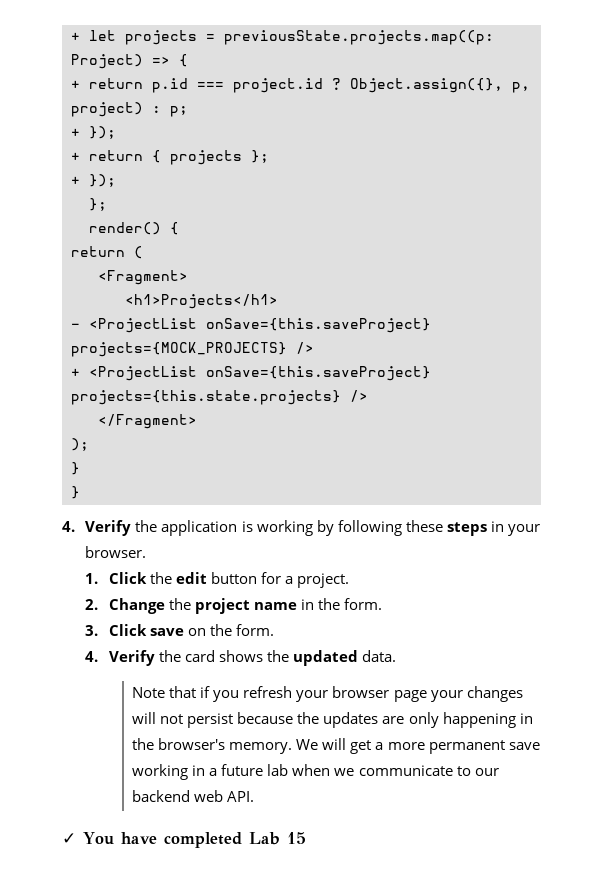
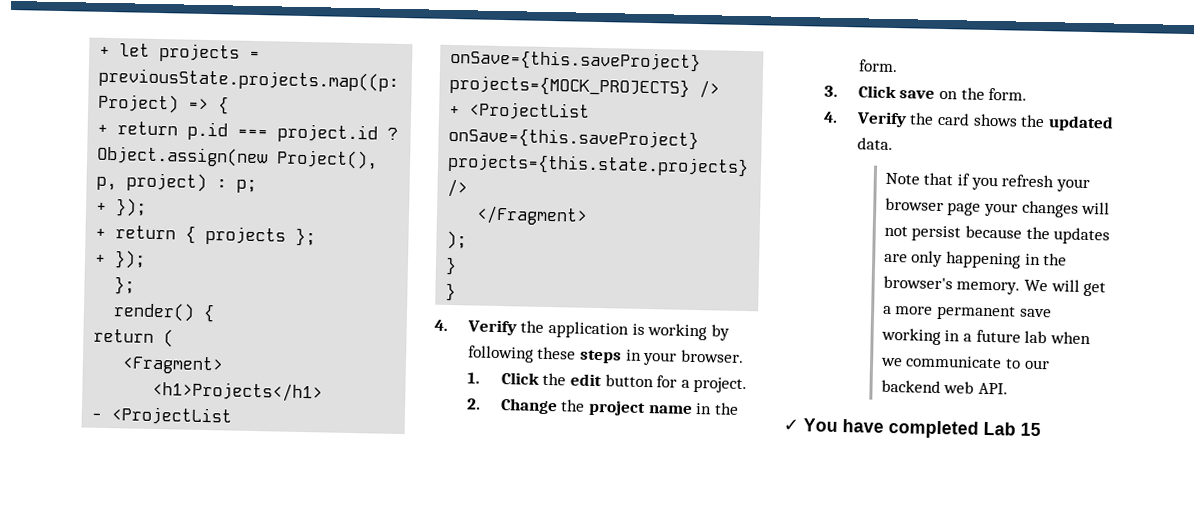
- Object.assign({}, p, project) : p;
+ Object.assign(new Project(), p, project) : p;

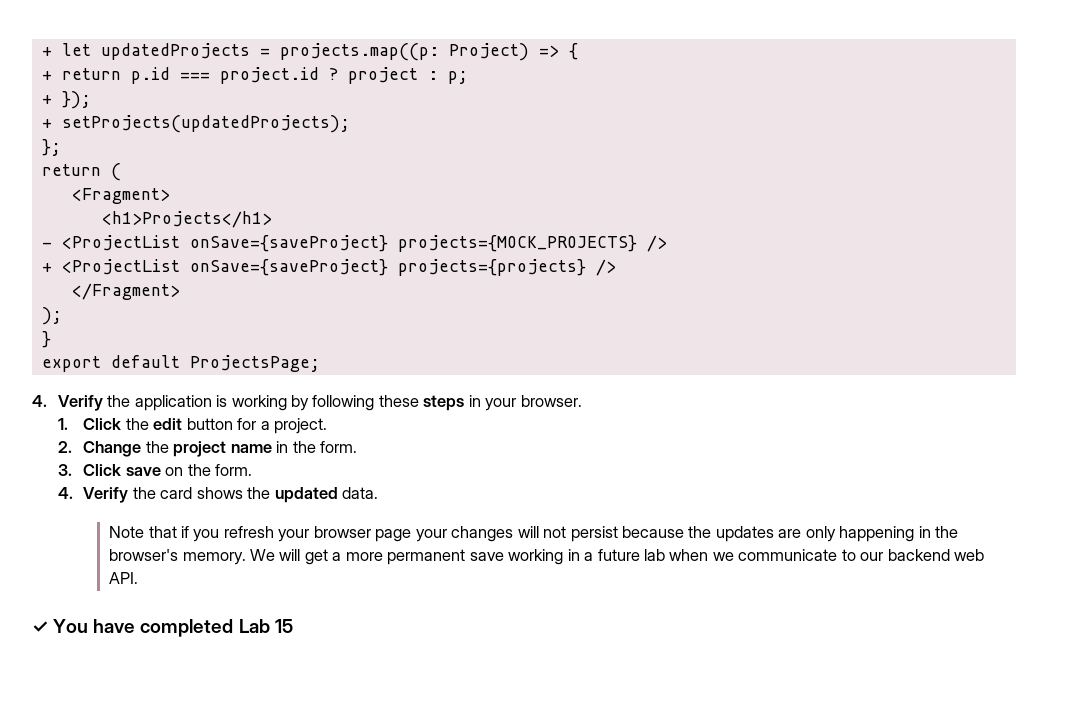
- + let projects = previousState.projects.map((p: Project) => {
+ + let updatedProjects = projects.map((p: Project) => {
- + return p.id === project.id ? Object.assign(new Project(), p, project) : p;
+ + return p.id === project.id ? project : p;
- + return { projects };
- + });
+ + setProjects(updatedProjects);
  };
- render() {
- - <ProjectList onSave={this.saveProject} projects={MOCK_PROJECTS} />
+ - <ProjectList onSave={saveProject} projects={MOCK_PROJECTS} />
- + <ProjectList onSave={this.saveProject} projects={this.state.projects} />
+ + <ProjectList onSave={saveProject} projects={projects} />
  );
  }
- }
+ export default ProjectsPage;

